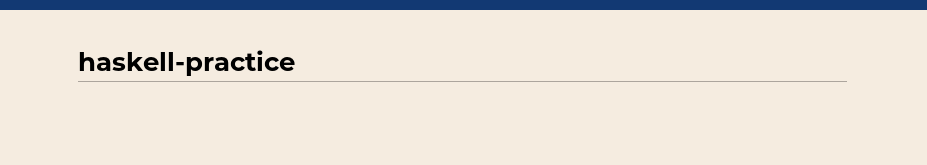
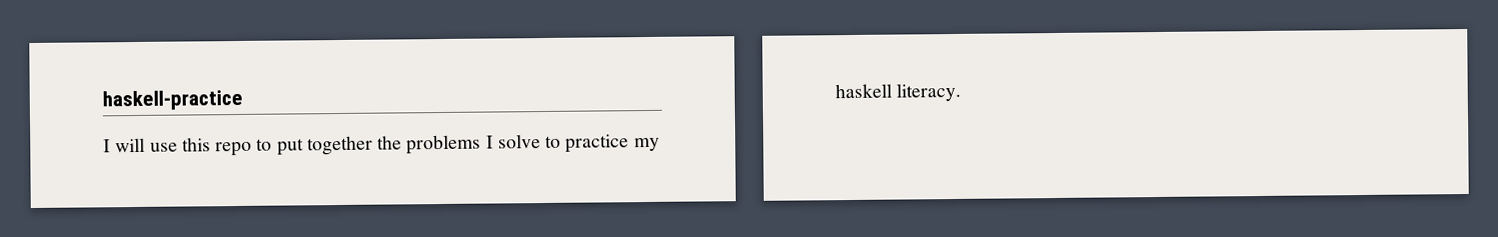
+ I will use this repo to put together the problems I solve to practice my haskell literacy.

